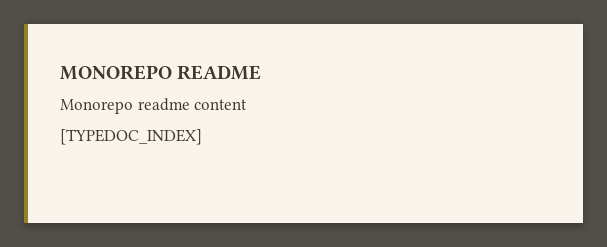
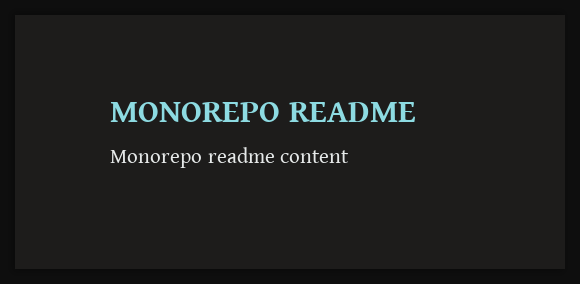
- [TYPEDOC_INDEX]

